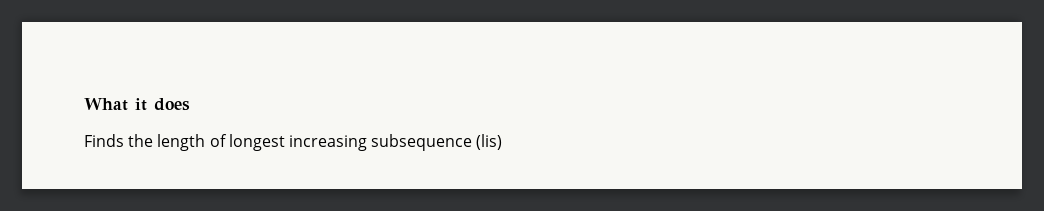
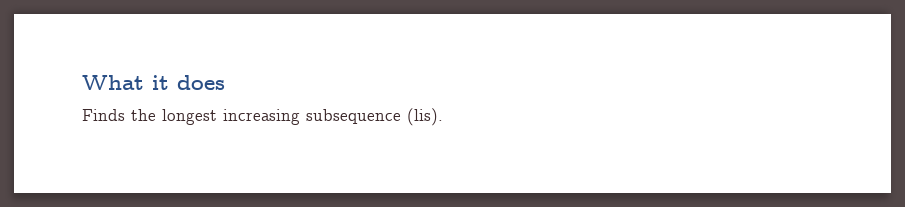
- Finds the length of longest increasing subsequence (lis)
+ Finds the longest increasing subsequence (lis).

